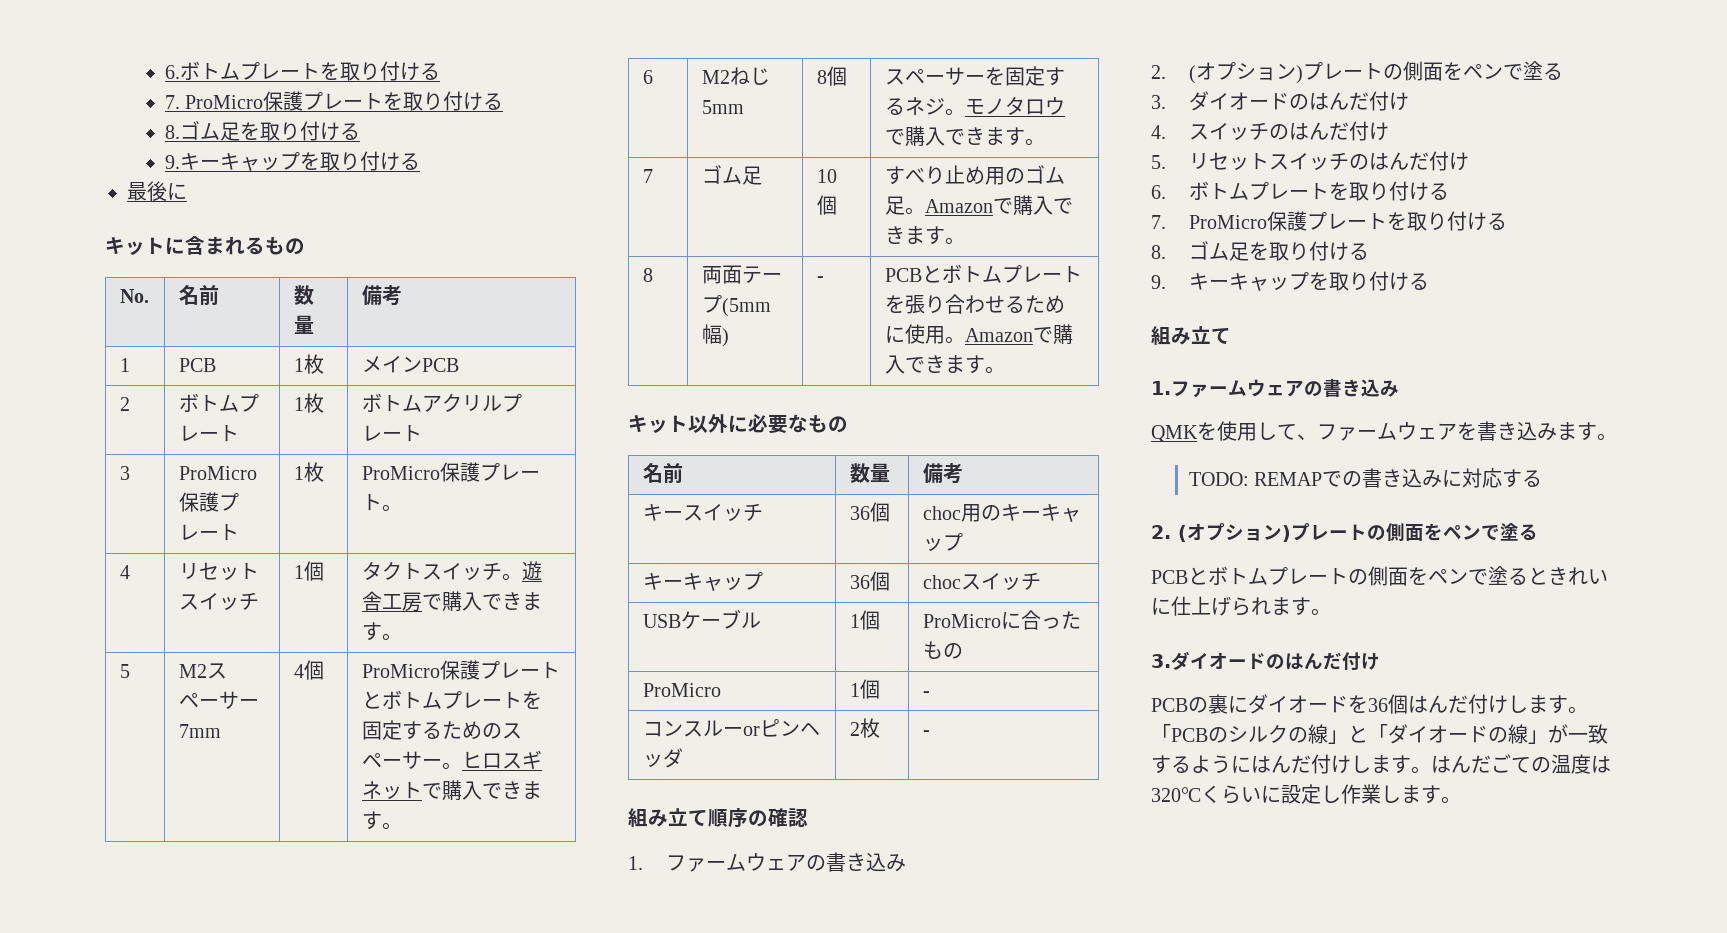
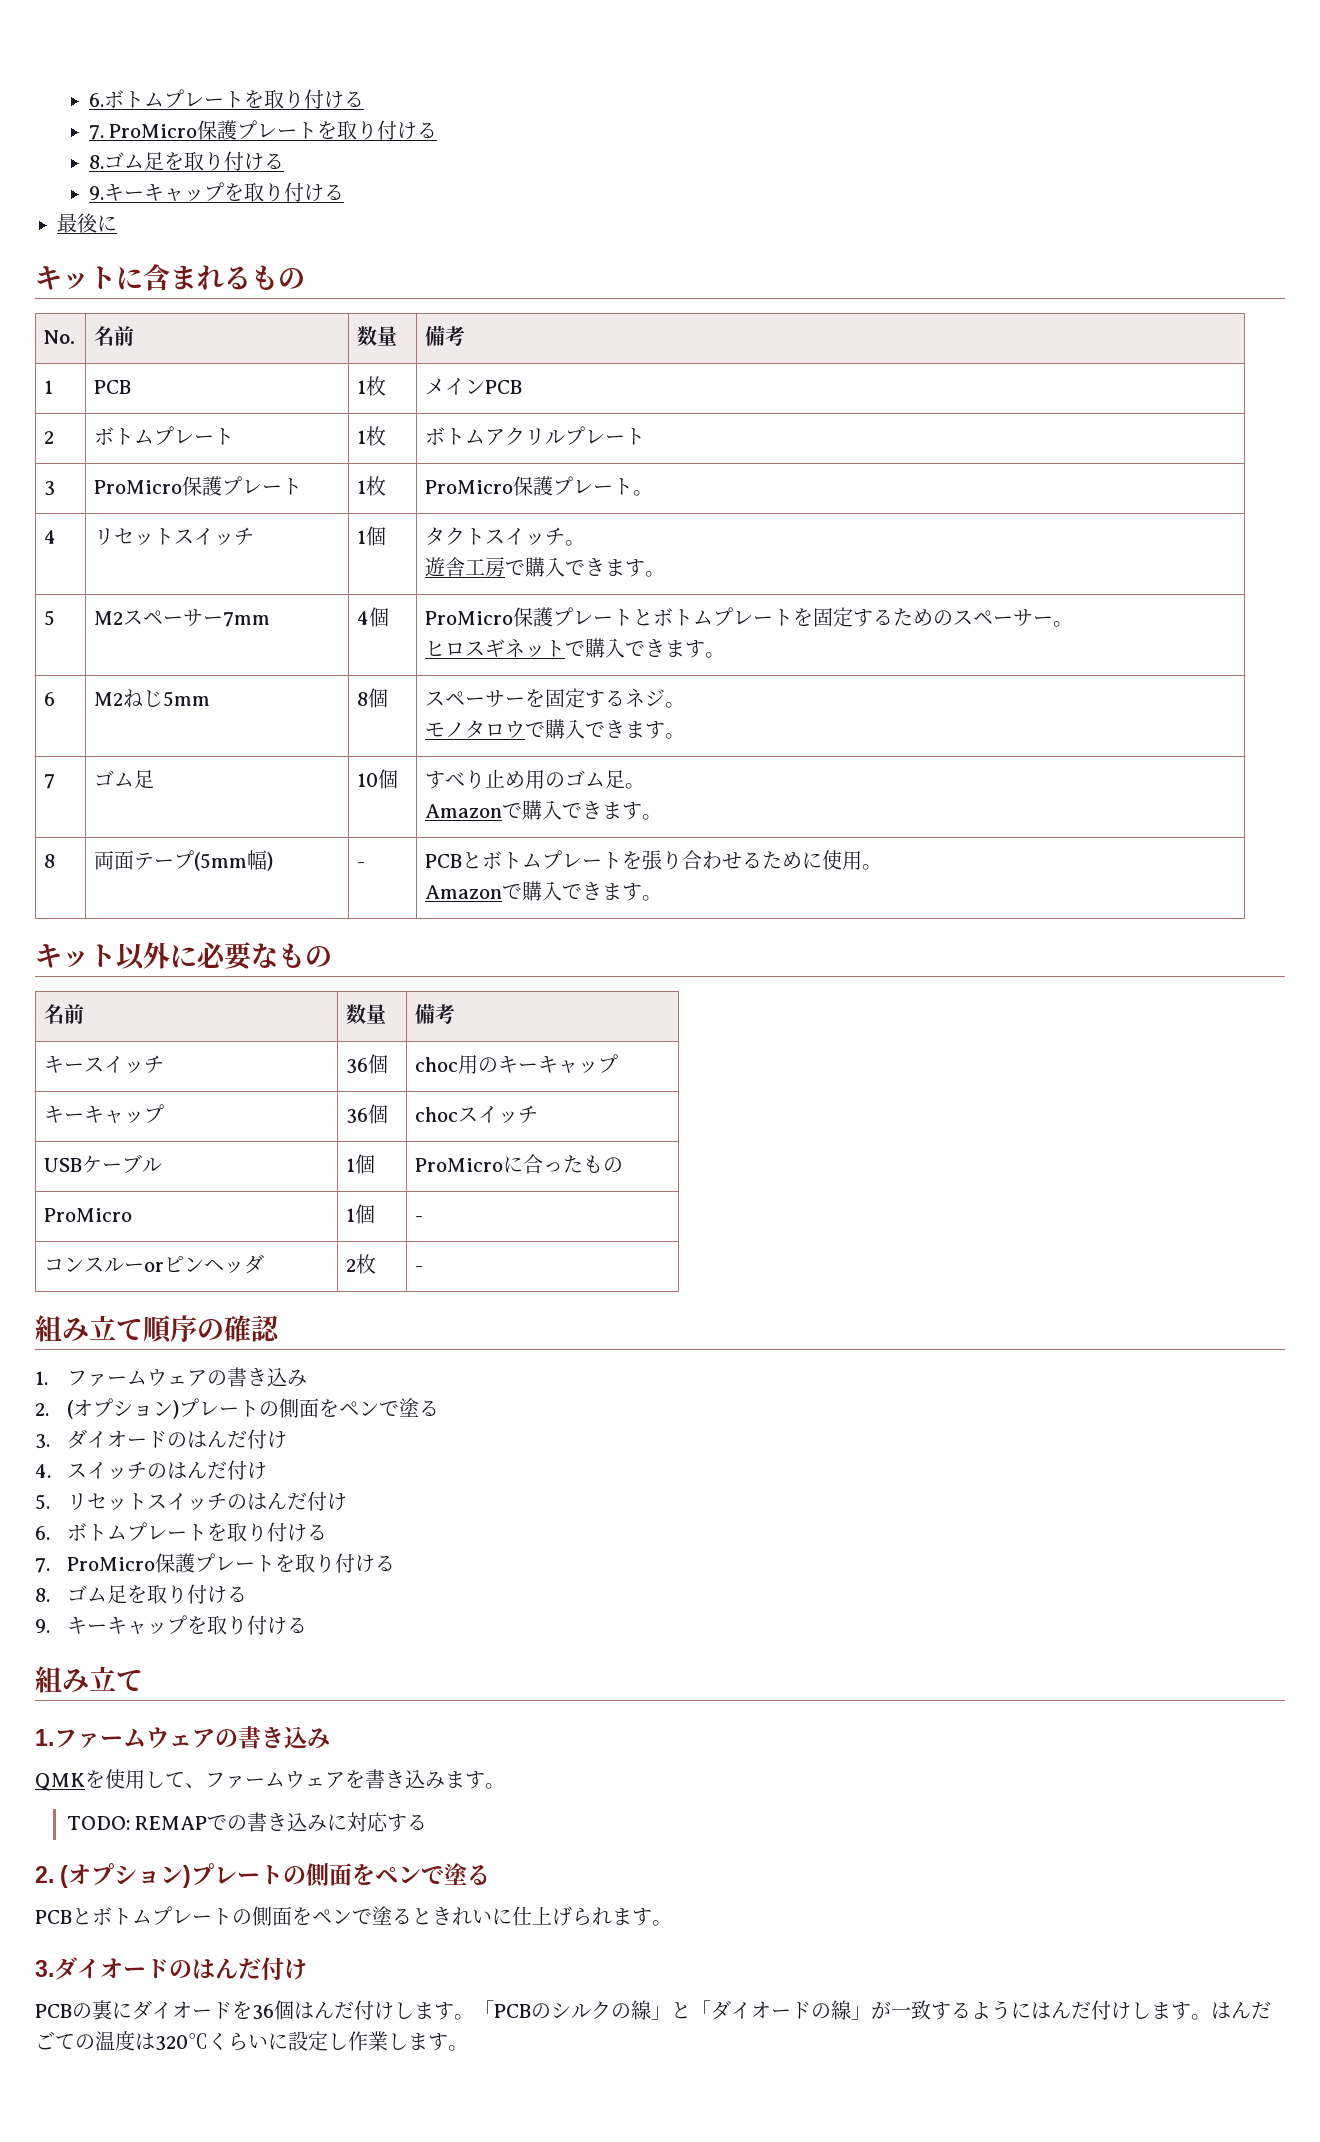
- 4 | リセットスイッチ | 1個 | タクトスイッチ。遊舎工房で購入できます。
+ 4 | リセットスイッチ | 1個 | タクトスイッチ。
+ 遊舎工房で購入できます。
- 5 | M2スペーサー7mm | 4個 | ProMicro保護プレートとボトムプレートを固定するためのスペーサー。ヒロスギネットで購入できます。
+ 5 | M2スペーサー7mm | 4個 | ProMicro保護プレートとボトムプレートを固定するためのスペーサー。
+ ヒロスギネットで購入できます。
- 6 | M2ねじ5mm | 8個 | スペーサーを固定するネジ。モノタロウで購入できます。
+ 6 | M2ねじ5mm | 8個 | スペーサーを固定するネジ。
+ モノタロウで購入できます。
- 7 | ゴム足 | 10個 | すべり止め用のゴム足。Amazonで購入できます。
+ 7 | ゴム足 | 10個 | すべり止め用のゴム足。
+ Amazonで購入できます。
- 8 | 両面テープ(5mm幅) | - | PCBとボトムプレートを張り合わせるために使用。Amazonで購入できます。
+ 8 | 両面テープ(5mm幅) | - | PCBとボトムプレートを張り合わせるために使用。
+ Amazonで購入できます。

